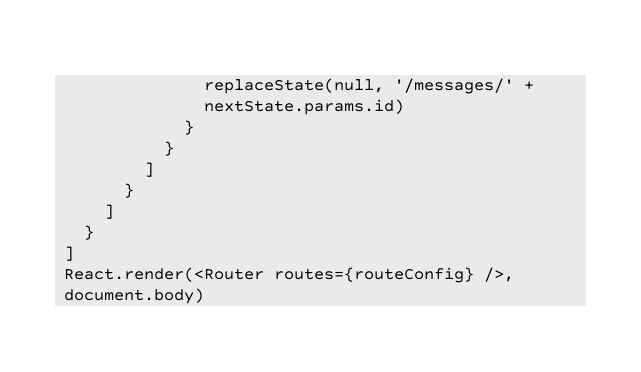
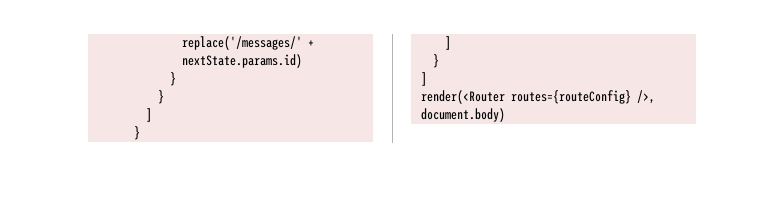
- replaceState(null, '/messages/' + nextState.params.id)
+ replace('/messages/' + nextState.params.id)
- React.render(<Router routes={routeConfig} />, document.body)
+ render(<Router routes={routeConfig} />, document.body)

